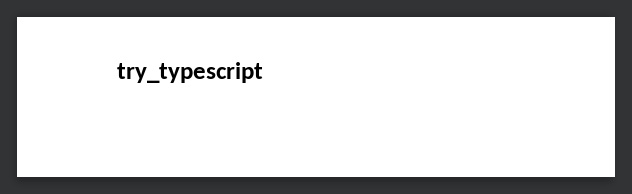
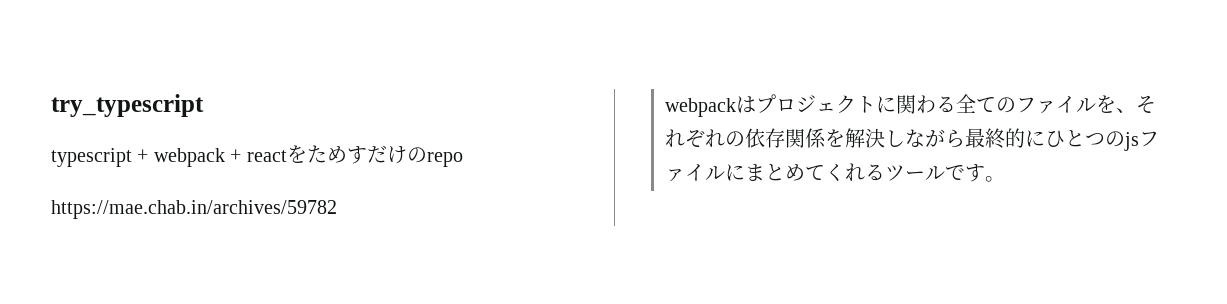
+ typescript + webpack + reactをためすだけのrepo
+ https://mae.chab.in/archives/59782
+ webpackはプロジェクトに関わる全てのファイルを、それぞれの依存関係を解決しながら最終的にひとつのjsファイルにまとめてくれるツールです。

